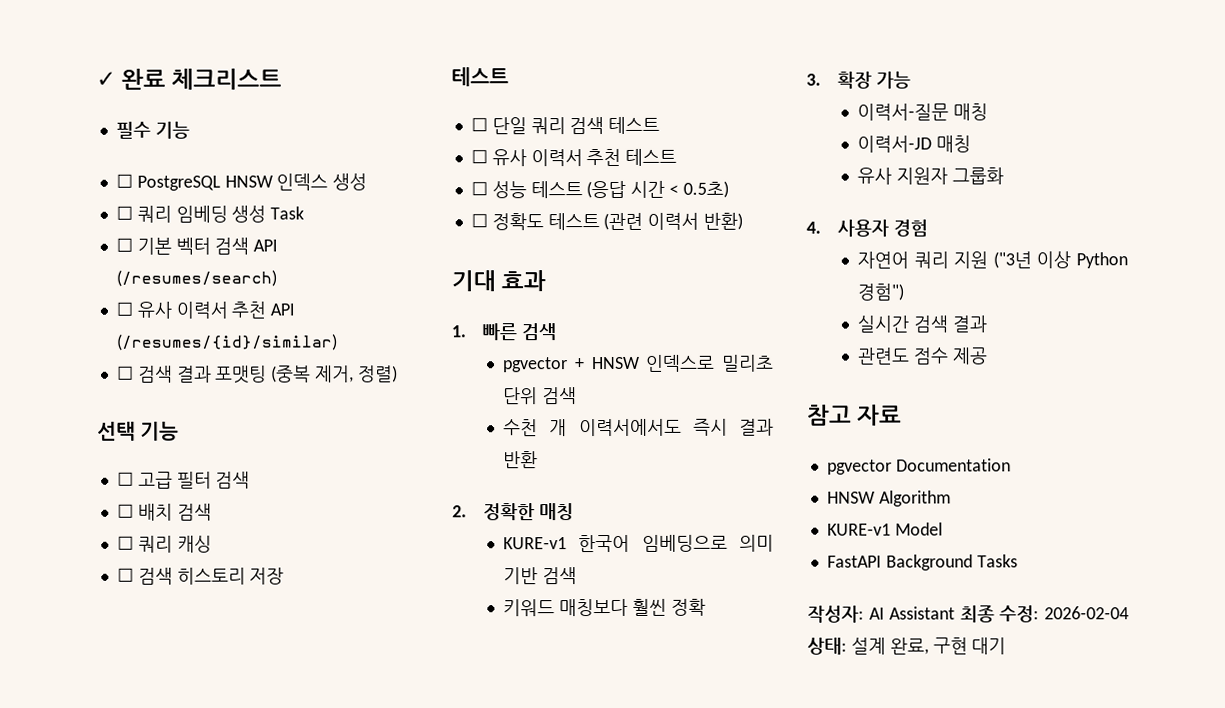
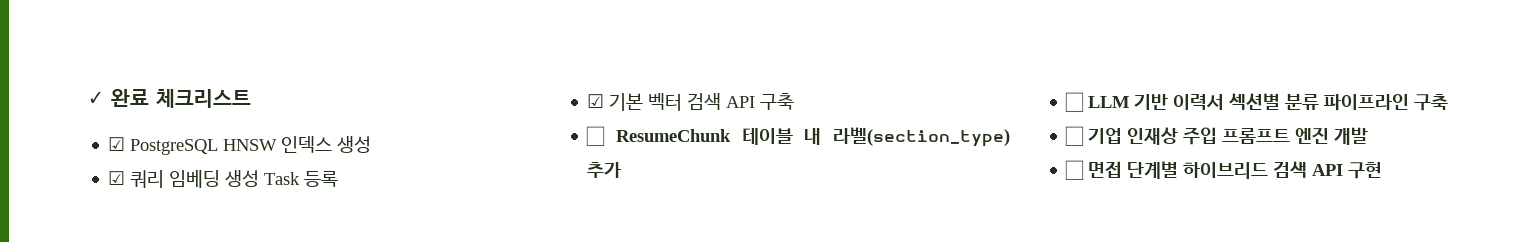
- 필수 기능
- ☐ PostgreSQL HNSW 인덱스 생성
+ ☑ PostgreSQL HNSW 인덱스 생성
- ☐ 쿼리 임베딩 생성 Task
- ☐ 기본 벡터 검색 API (/resumes/search)
- ☐ 유사 이력서 추천 API (/resumes/{id}/similar)
- ☐ 검색 결과 포맷팅 (중복 제거, 정렬)
- 선택 기능
- ☐ 고급 필터 검색
- ☐ 배치 검색
- ☐ 쿼리 캐싱
- ☐ 검색 히스토리 저장
- 테스트
- ☐ 단일 쿼리 검색 테스트
- ☐ 유사 이력서 추천 테스트
- ☐ 성능 테스트 (응답 시간 < 0.5초)
- ☐ 정확도 테스트 (관련 이력서 반환)
- 기대 효과
- 1. 빠른 검색
- pgvector + HNSW 인덱스로 밀리초 단위 검색
- 수천 개 이력서에서도 즉시 결과 반환
- 2. 정확한 매칭
- KURE-v1 한국어 임베딩으로 의미 기반 검색
- 키워드 매칭보다 훨씬 정확
- 3. 확장 가능
- 이력서-질문 매칭
- 이력서-JD 매칭
- 유사 지원자 그룹화
- 4. 사용자 경험
- 자연어 쿼리 지원 ("3년 이상 Python 경험")
- 실시간 검색 결과
- 관련도 점수 제공
- 참고 자료
- pgvector Documentation
- HNSW Algorithm
- KURE-v1 Model
- FastAPI Background Tasks
- 작성자: AI Assistant 최종 수정: 2026-02-04 상태: 설계 완료, 구현 대기
+ ☑ 쿼리 임베딩 생성 Task 등록
+ ☑ 기본 벡터 검색 API 구축
+ ☐ ResumeChunk 테이블 내 라벨(section_type) 추가
+ ☐ LLM 기반 이력서 섹션별 분류 파이프라인 구축
+ ☐ 기업 인재상 주입 프롬프트 엔진 개발
+ ☐ 면접 단계별 하이브리드 검색 API 구현

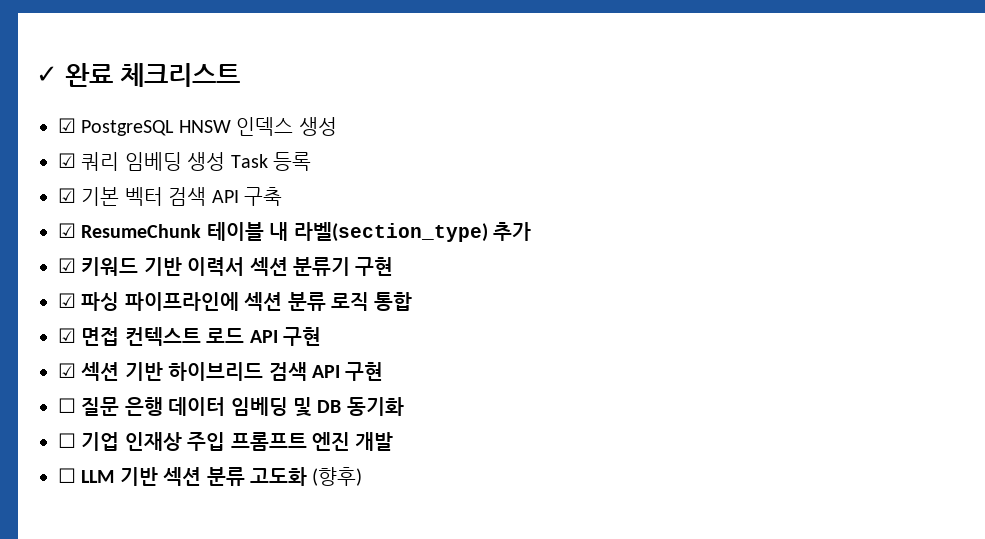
- ☐ ResumeChunk 테이블 내 라벨(section_type) 추가
+ ☑ ResumeChunk 테이블 내 라벨(section_type) 추가
- ☐ LLM 기반 이력서 섹션별 분류 파이프라인 구축
+ ☑ 키워드 기반 이력서 섹션 분류기 구현
+ ☑ 파싱 파이프라인에 섹션 분류 로직 통합
+ ☑ 면접 컨텍스트 로드 API 구현
+ ☑ 섹션 기반 하이브리드 검색 API 구현
+ ☐ 질문 은행 데이터 임베딩 및 DB 동기화
- ☐ 면접 단계별 하이브리드 검색 API 구현
+ ☐ LLM 기반 섹션 분류 고도화 (향후)

